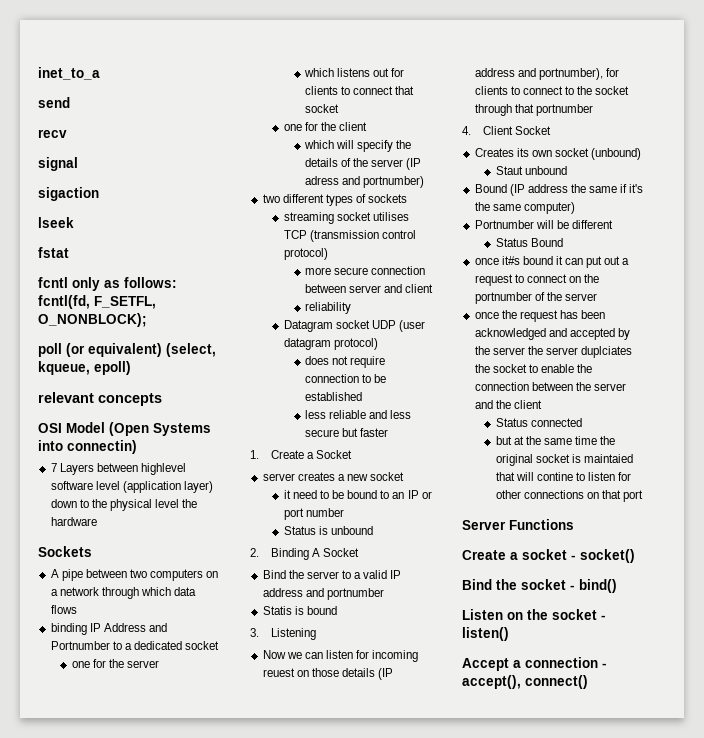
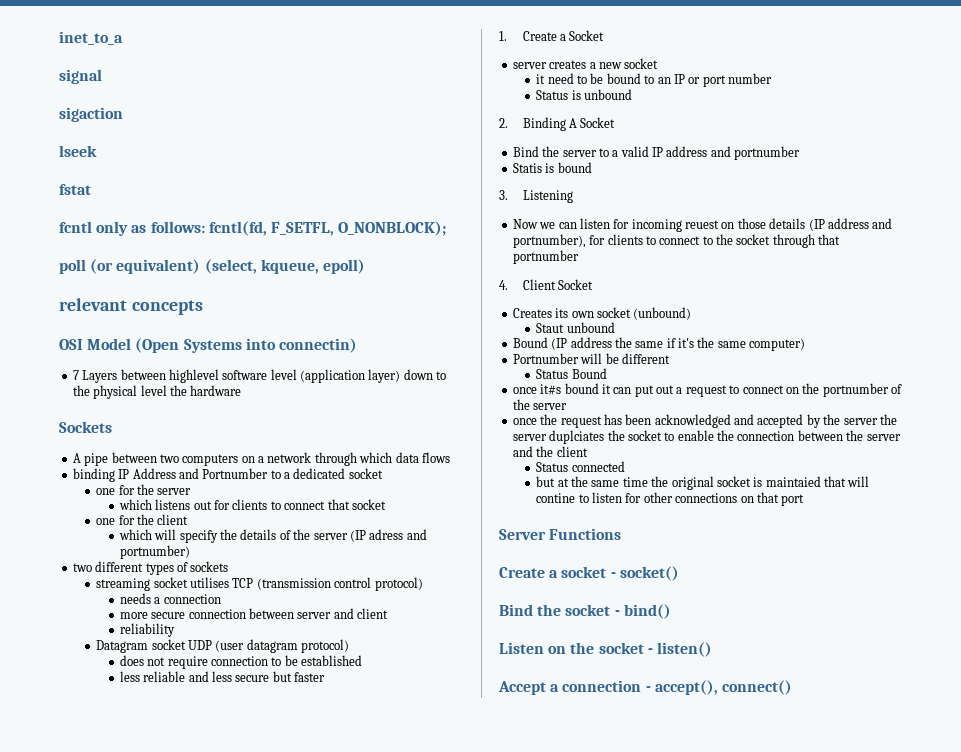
- send
- recv
+ needs a connection

